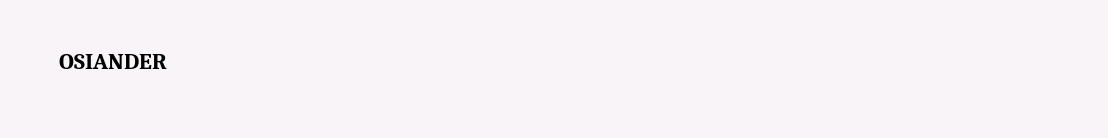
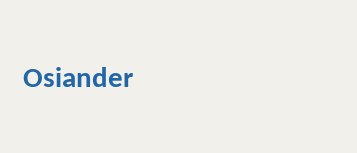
- OSIANDER
+ Osiander

